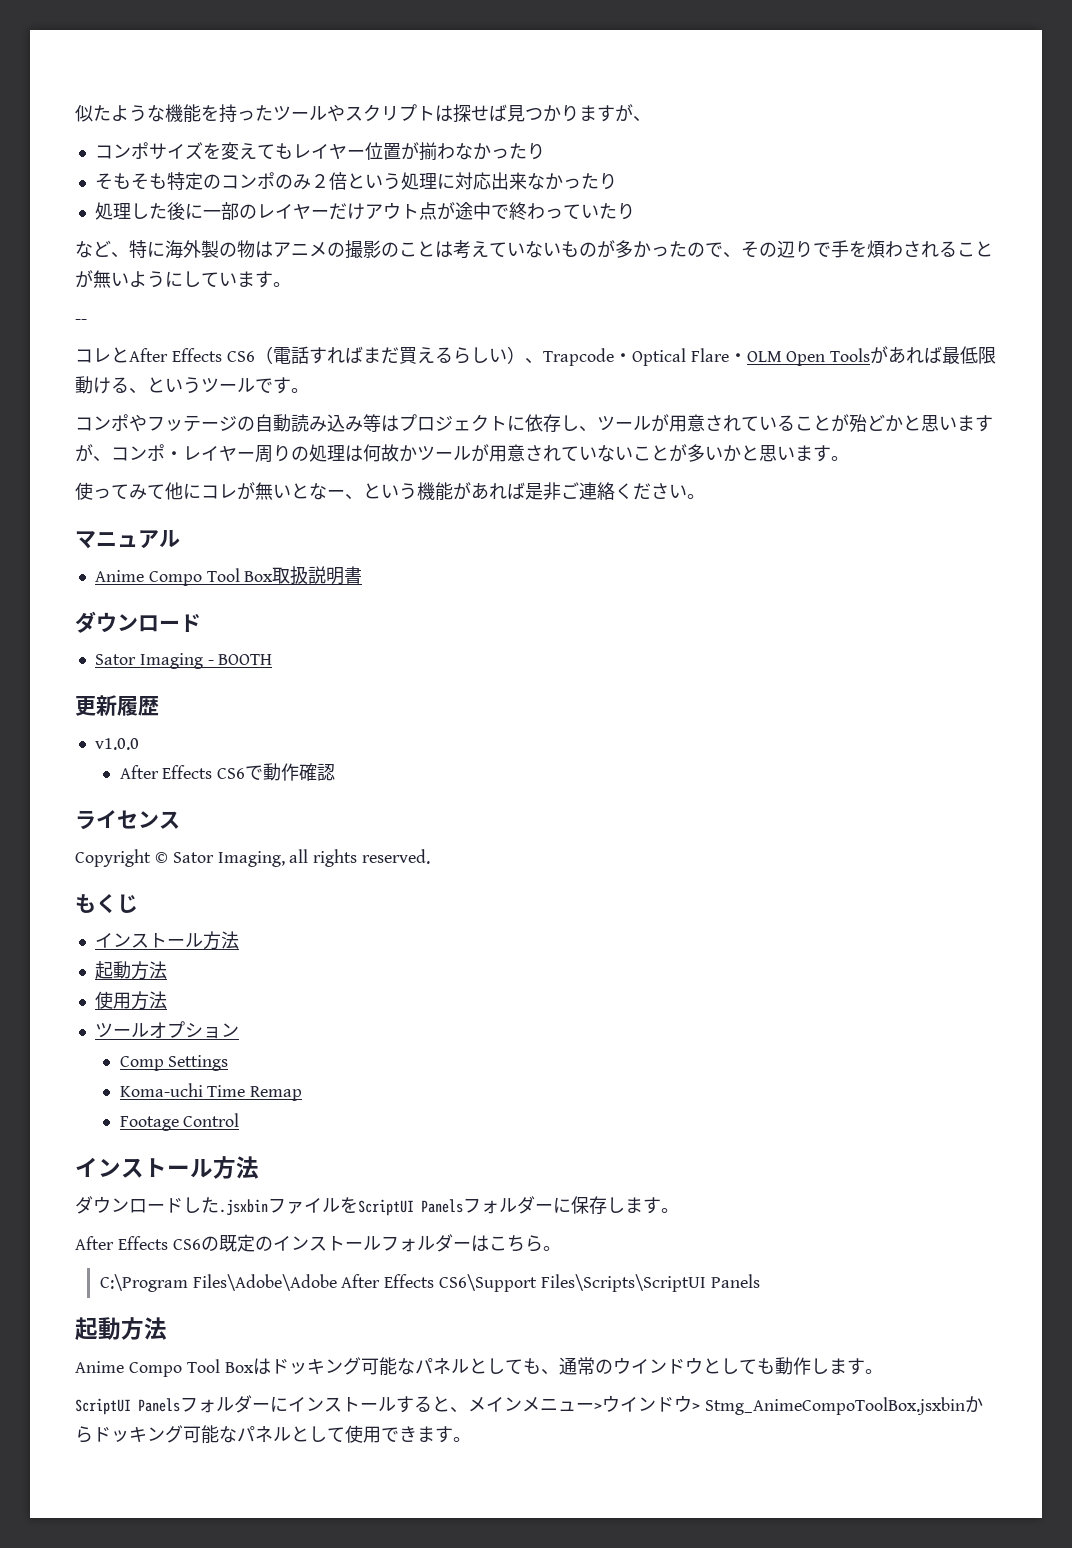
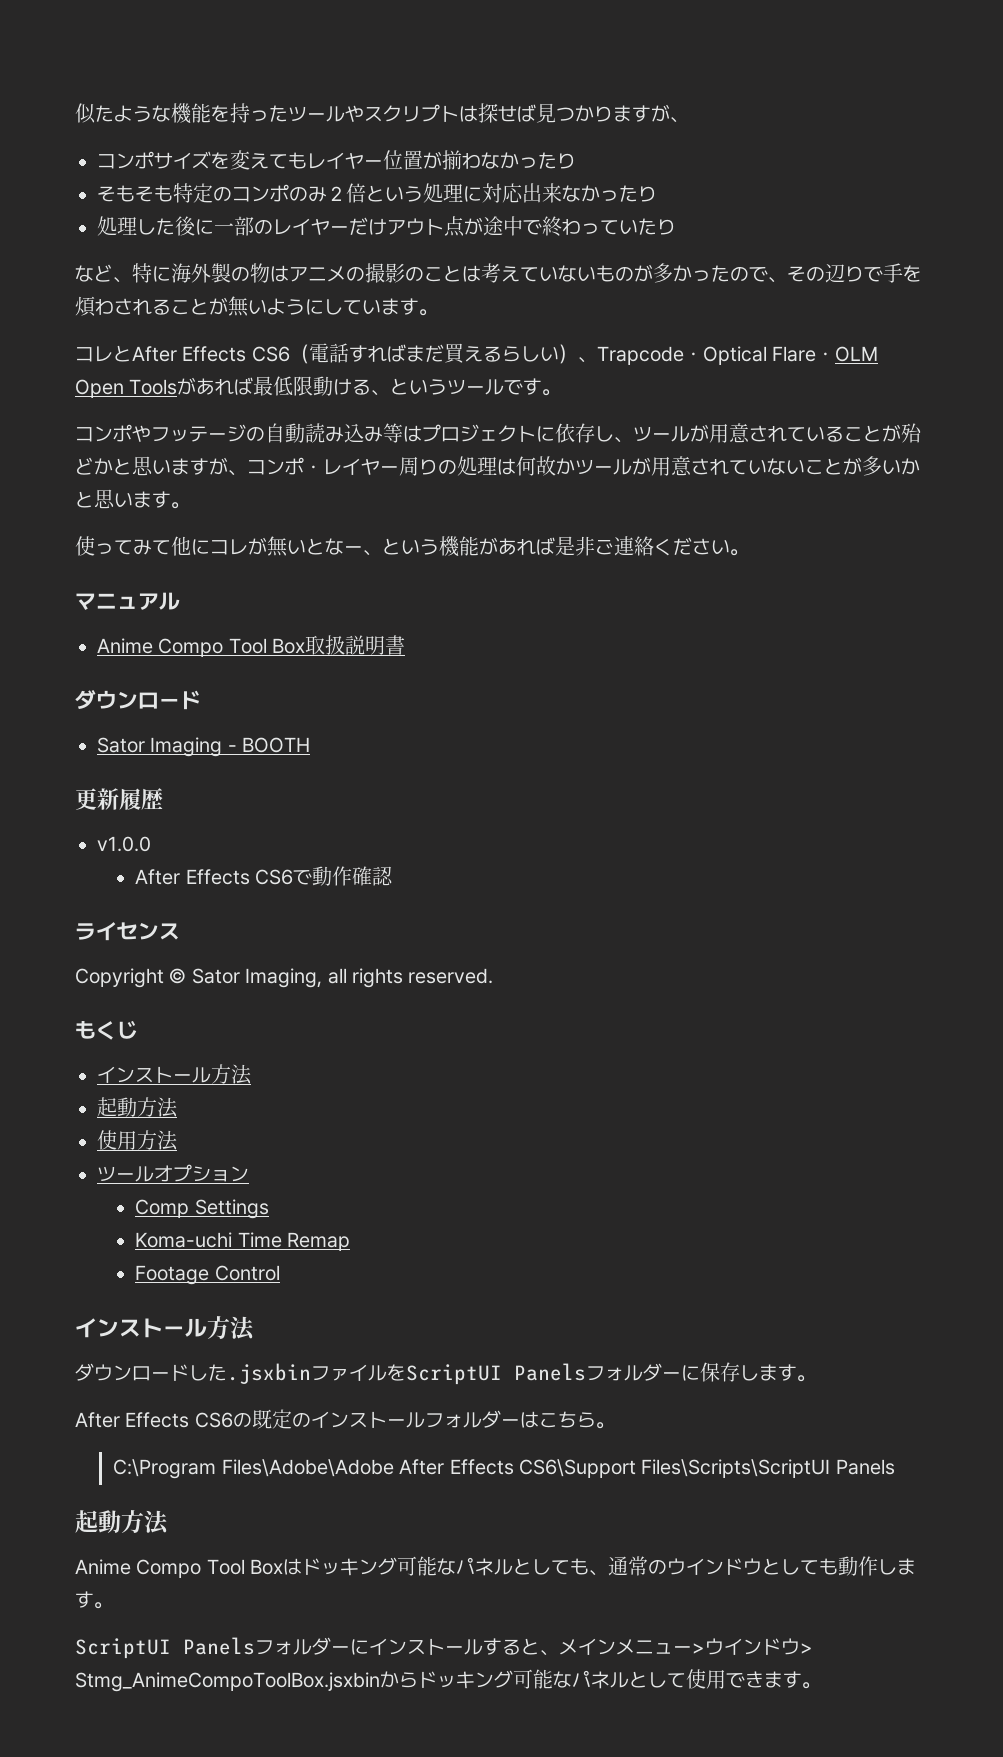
- --

